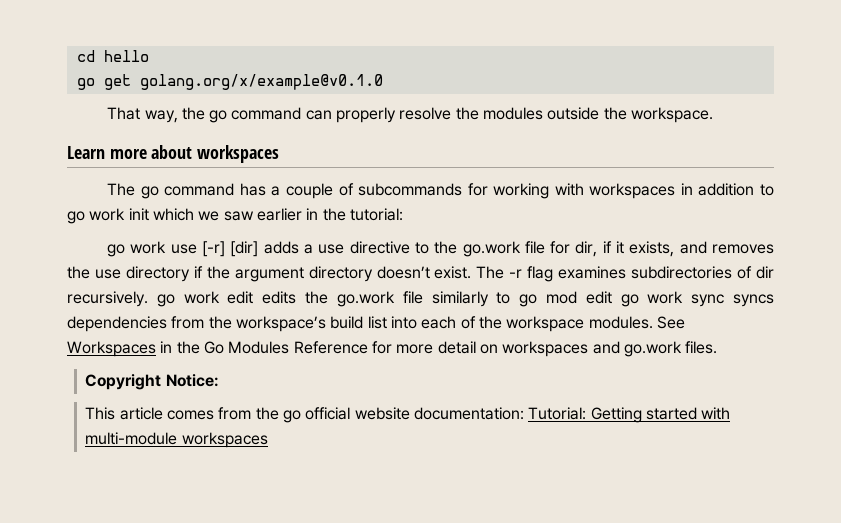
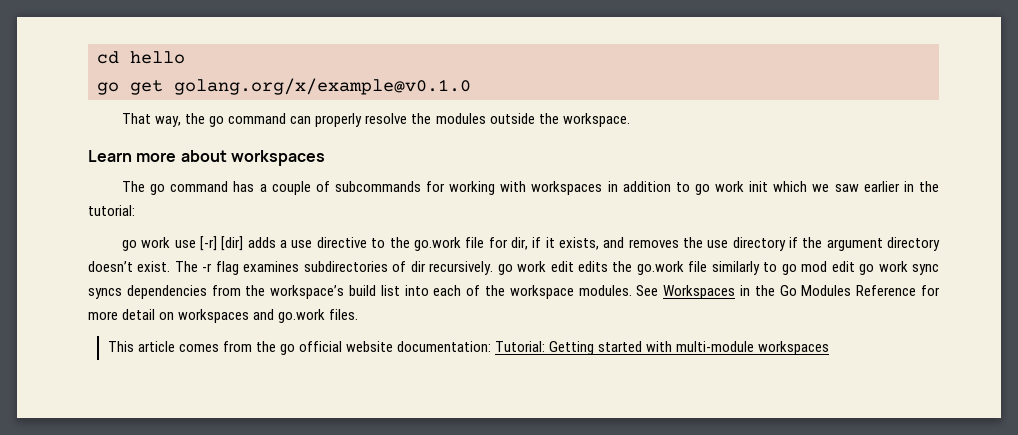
- Copyright Notice:

